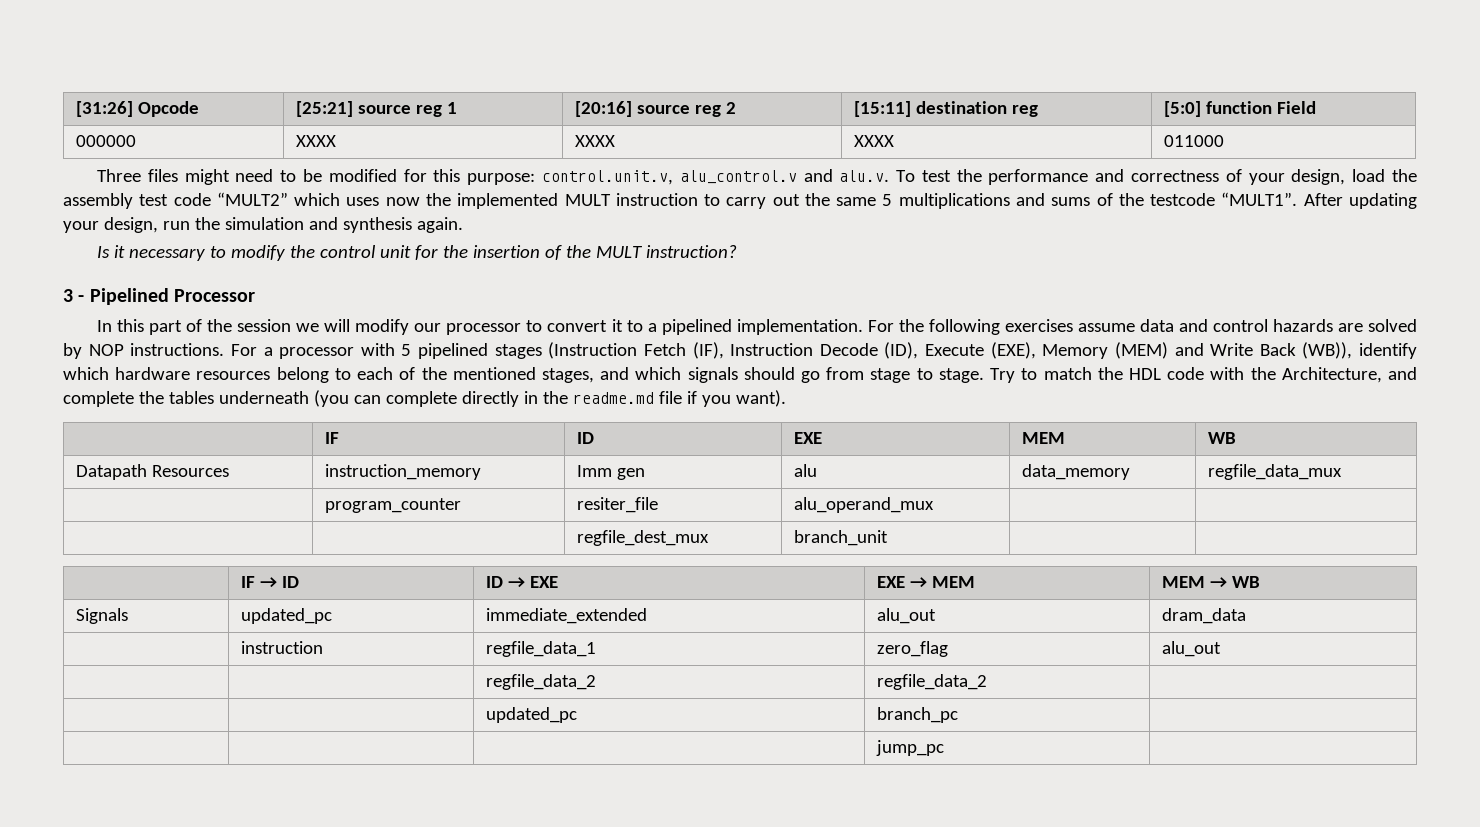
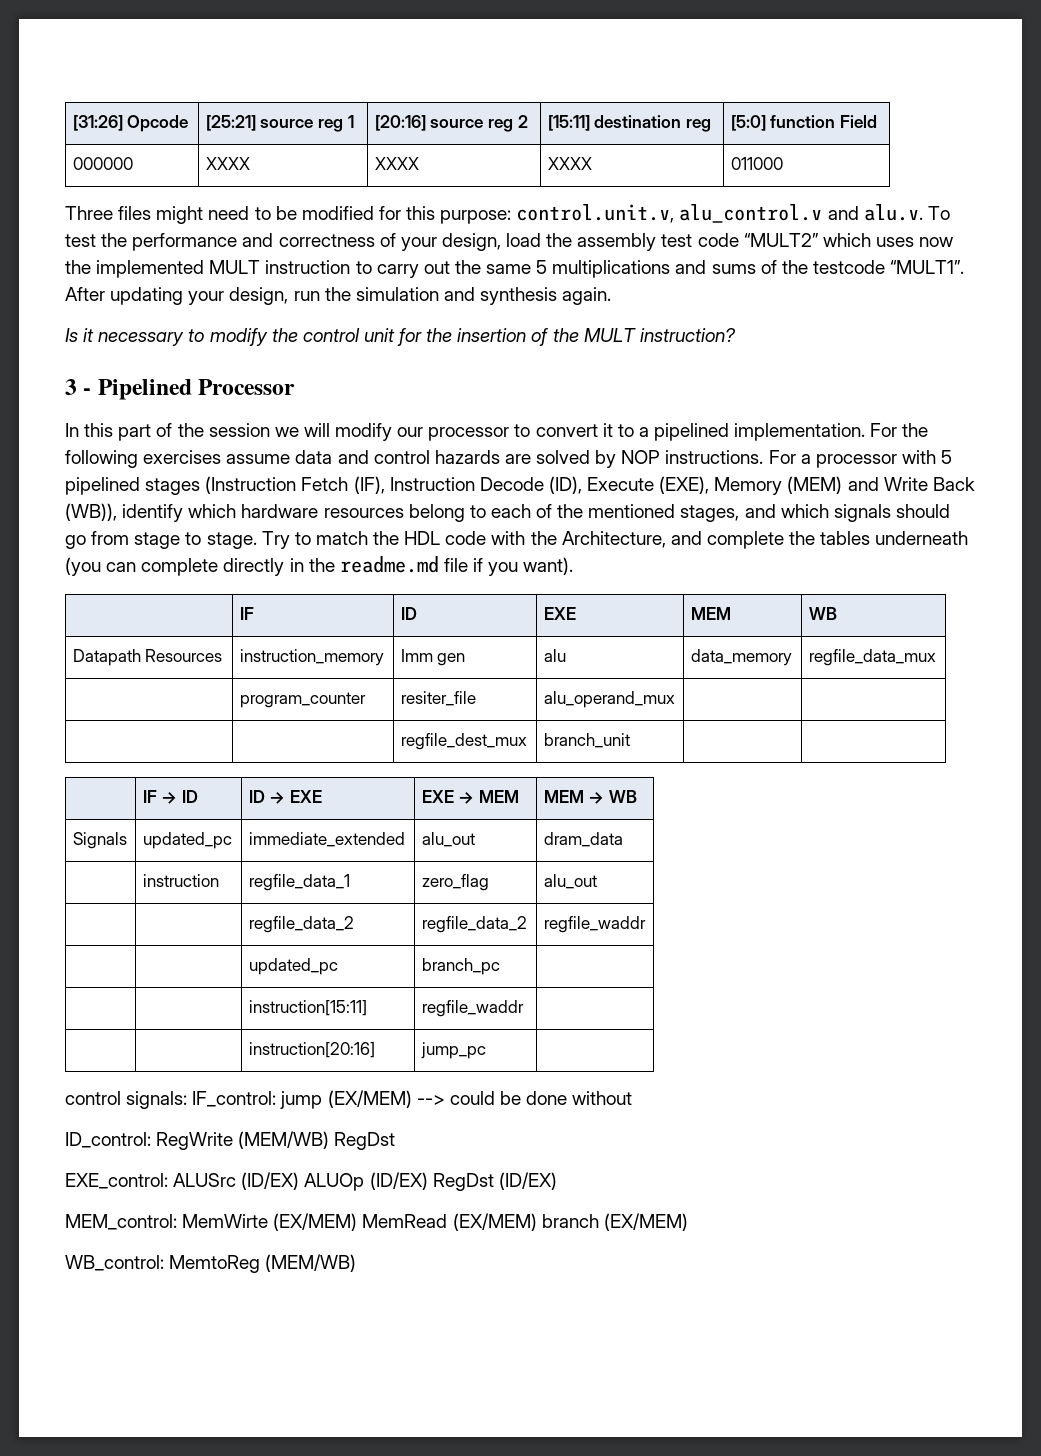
- | | regfile_data_2 | regfile_data_2 |
+ | | regfile_data_2 | regfile_data_2 | regfile_waddr
- | | | jump_pc |
+ | | instruction[15:11] | regfile_waddr |
+ | | instruction[20:16] | jump_pc |
+ control signals: IF_control: jump (EX/MEM) --> could be done without
+ ID_control: RegWrite (MEM/WB) RegDst
+ EXE_control: ALUSrc (ID/EX) ALUOp (ID/EX) RegDst (ID/EX)
+ MEM_control: MemWirte (EX/MEM) MemRead (EX/MEM) branch (EX/MEM)
+ WB_control: MemtoReg (MEM/WB)

